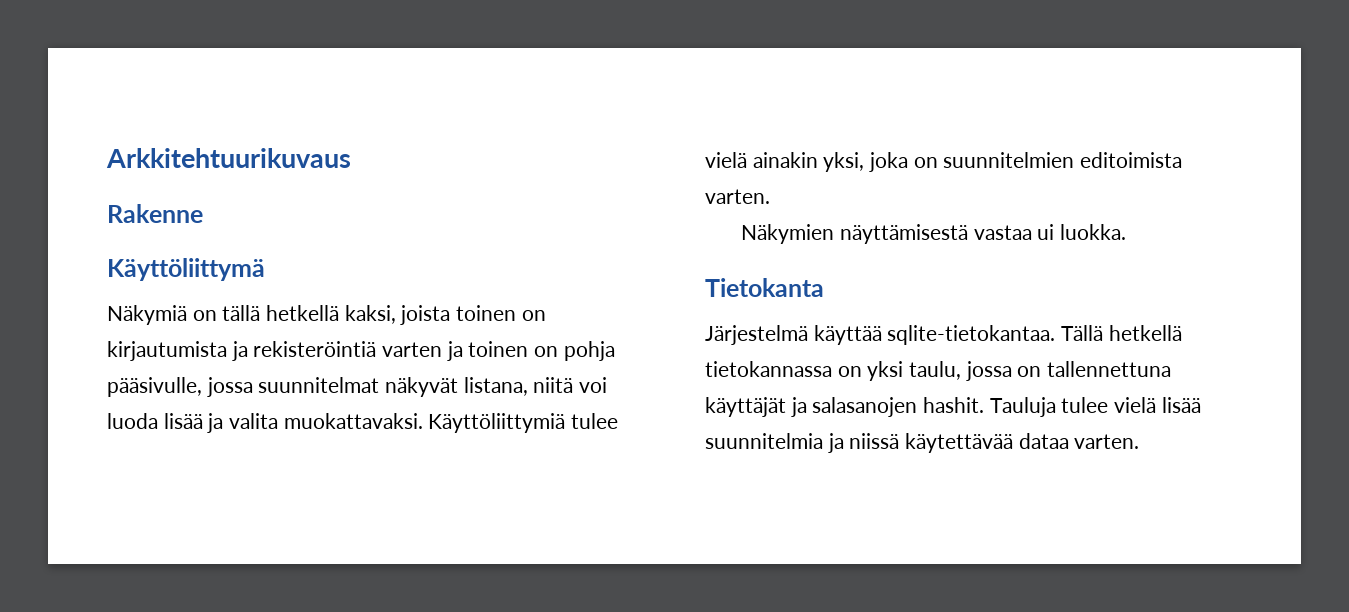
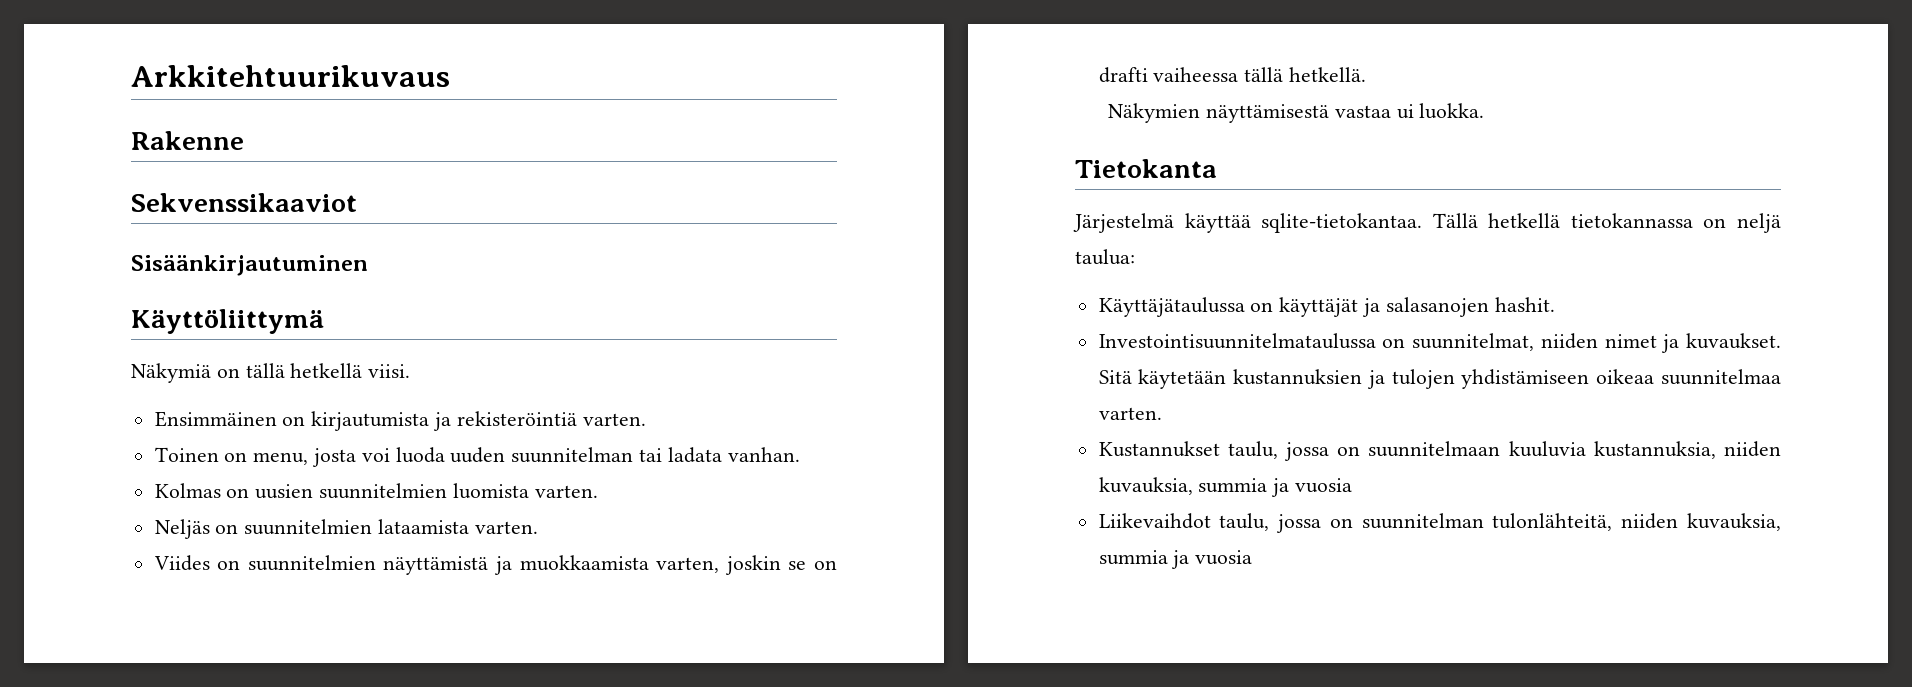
+ Sekvenssikaaviot
+ Sisäänkirjautuminen
- Näkymiä on tällä hetkellä kaksi, joista toinen on kirjautumista ja rekisteröintiä varten ja toinen on pohja pääsivulle, jossa suunnitelmat näkyvät listana, niitä voi luoda lisää ja valita muokattavaksi. Käyttöliittymiä tulee vielä ainakin yksi, joka on suunnitelmien editoimista varten.
+ Näkymiä on tällä hetkellä viisi.
+ Ensimmäinen on kirjautumista ja rekisteröintiä varten.
+ Toinen on menu, josta voi luoda uuden suunnitelman tai ladata vanhan.
+ Kolmas on uusien suunnitelmien luomista varten.
+ Neljäs on suunnitelmien lataamista varten.
+ Viides on suunnitelmien näyttämistä ja muokkaamista varten, joskin se on drafti vaiheessa tällä hetkellä.
- Tällä hetkellä tietokannassa on yksi taulu, jossa on tallennettuna käyttäjät ja salasanojen hashit. Tauluja tulee vielä lisää suunnitelmia ja niissä käytettävää dataa varten.
+ Tällä hetkellä tietokannassa on neljä taulua:
+ Käyttäjätaulussa on käyttäjät ja salasanojen hashit.
+ Investointisuunnitelmataulussa on suunnitelmat, niiden nimet ja kuvaukset. Sitä käytetään kustannuksien ja tulojen yhdistämiseen oikeaa suunnitelmaa varten.
+ Kustannukset taulu, jossa on suunnitelmaan kuuluvia kustannuksia, niiden kuvauksia, summia ja vuosia
+ Liikevaihdot taulu, jossa on suunnitelman tulonlähteitä, niiden kuvauksia, summia ja vuosia

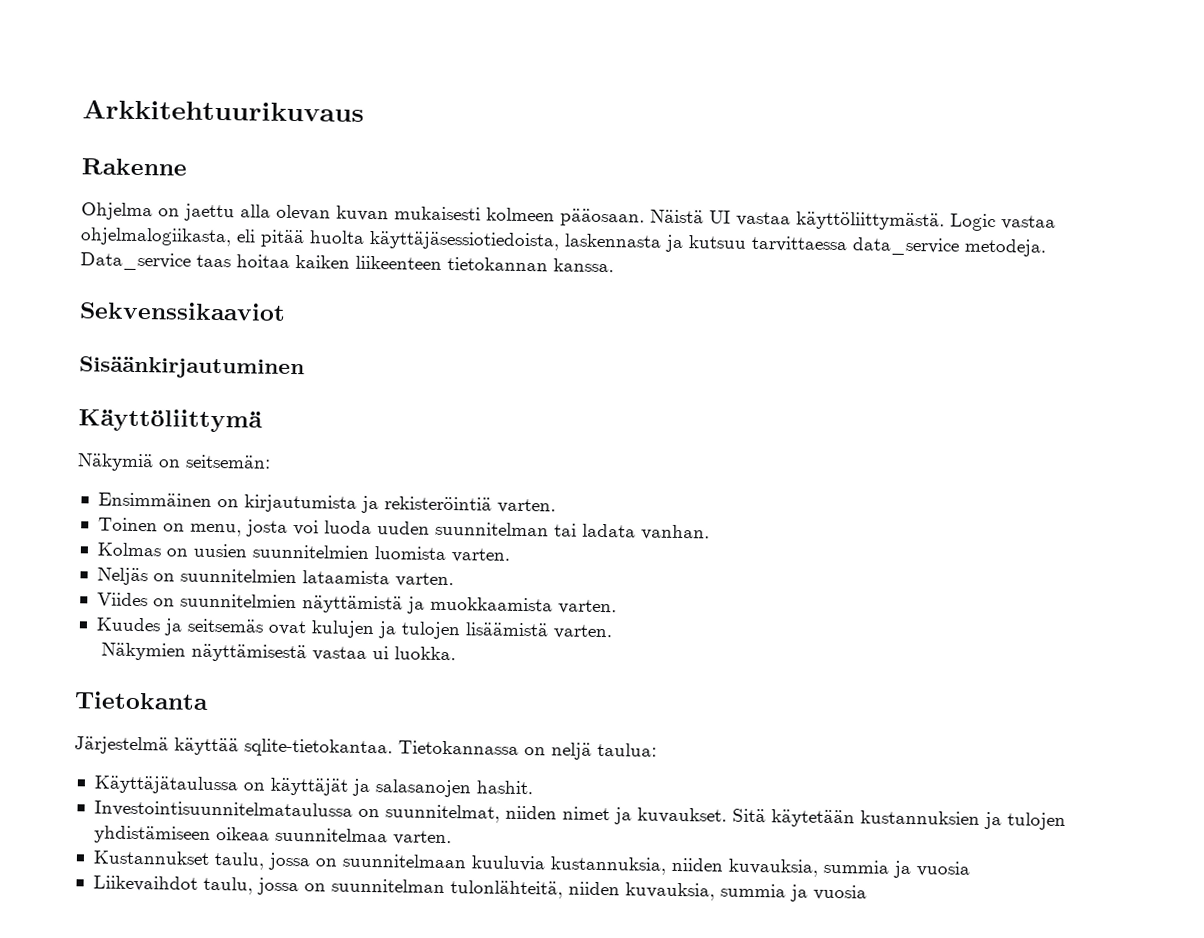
+ Ohjelma on jaettu alla olevan kuvan mukaisesti kolmeen pääosaan. Näistä UI vastaa käyttöliittymästä. Logic vastaa ohjelmalogiikasta, eli pitää huolta käyttäjäsessiotiedoista, laskennasta ja kutsuu tarvittaessa data_service metodeja. Data_service taas hoitaa kaiken liikeenteen tietokannan kanssa.
- Näkymiä on tällä hetkellä viisi.
+ Näkymiä on seitsemän:
- Viides on suunnitelmien näyttämistä ja muokkaamista varten, joskin se on drafti vaiheessa tällä hetkellä.
+ Viides on suunnitelmien näyttämistä ja muokkaamista varten.
+ Kuudes ja seitsemäs ovat kulujen ja tulojen lisäämistä varten.
- Tällä hetkellä tietokannassa on neljä taulua:
+ Tietokannassa on neljä taulua:

